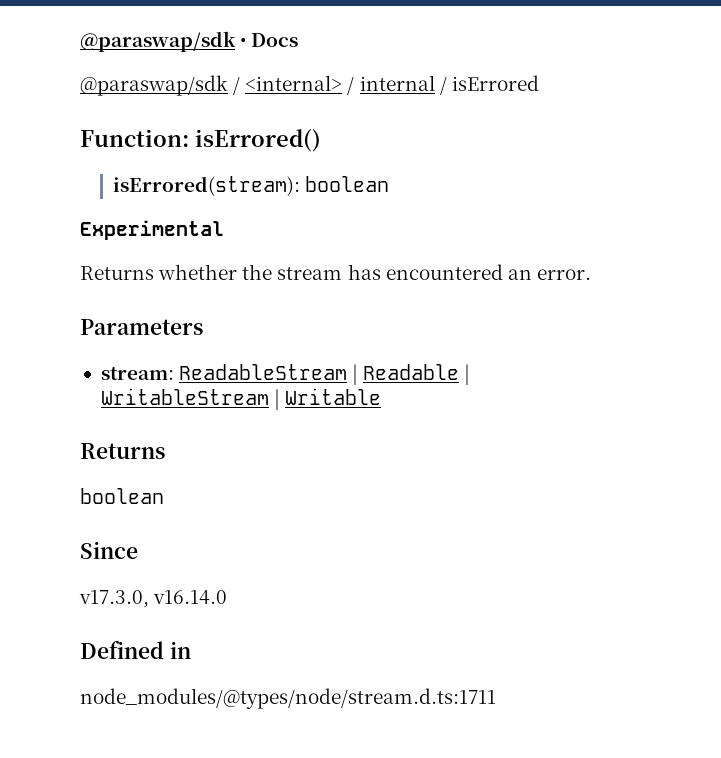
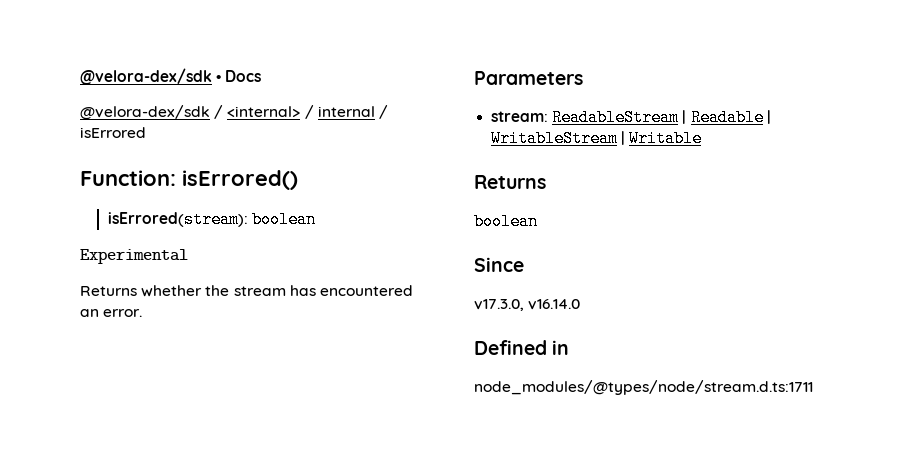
- @paraswap/sdk • Docs
+ @velora-dex/sdk • Docs
- @paraswap/sdk / <internal> / internal / isErrored
+ @velora-dex/sdk / <internal> / internal / isErrored

